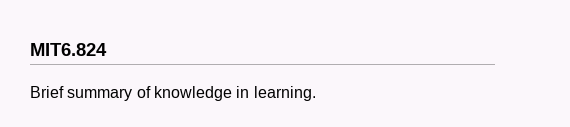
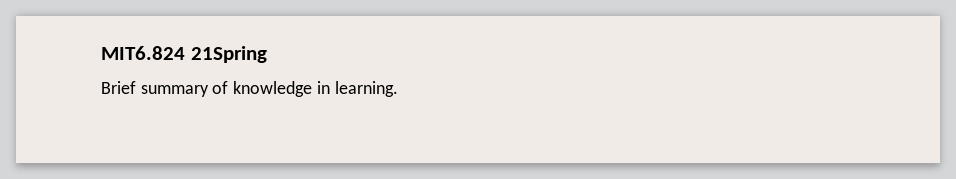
- MIT6.824
+ MIT6.824 21Spring

